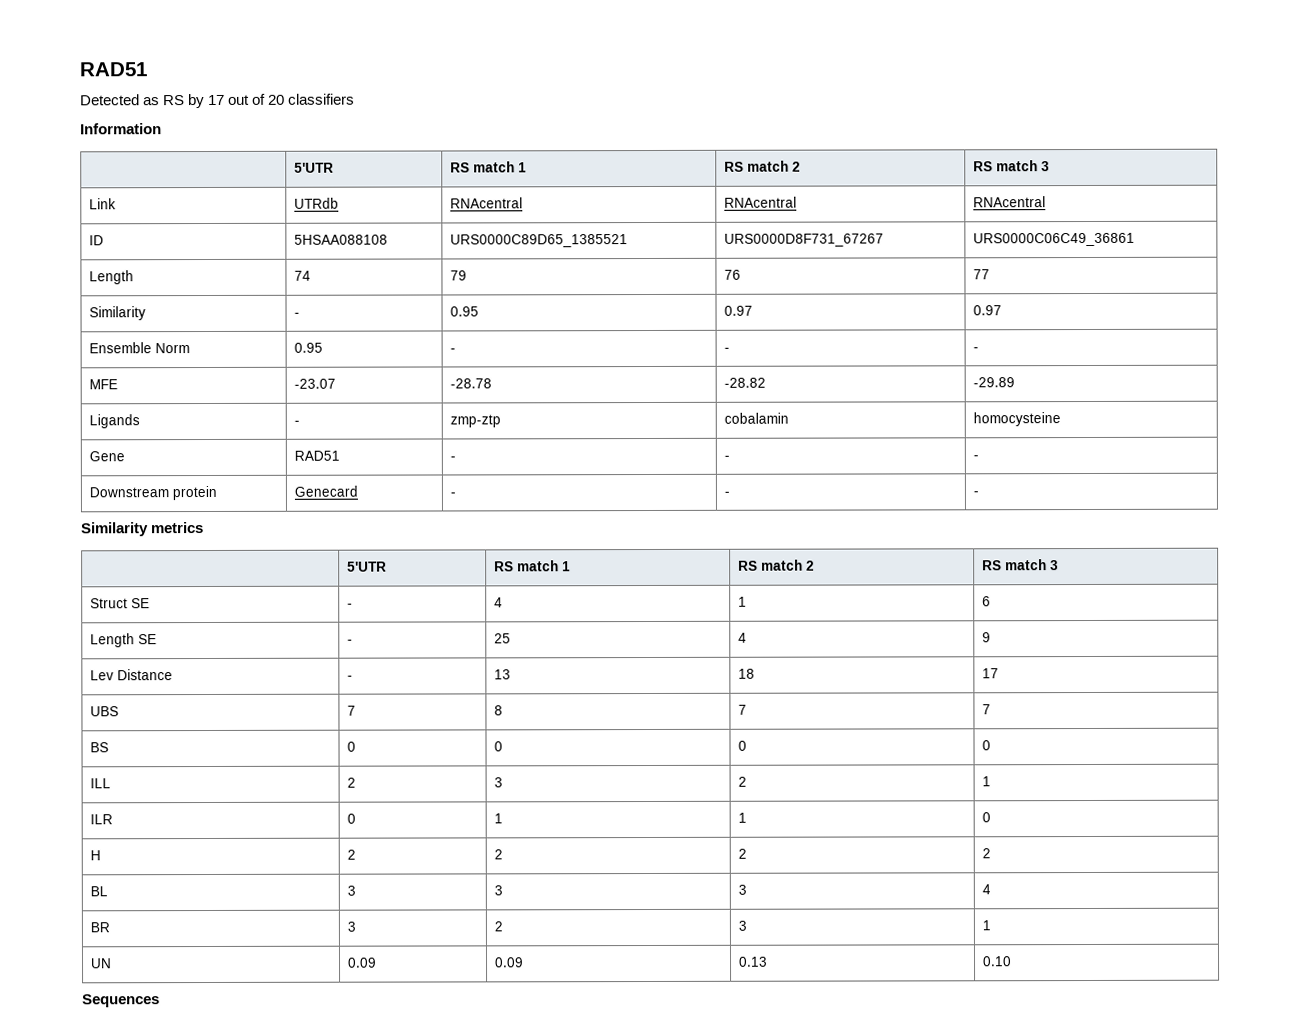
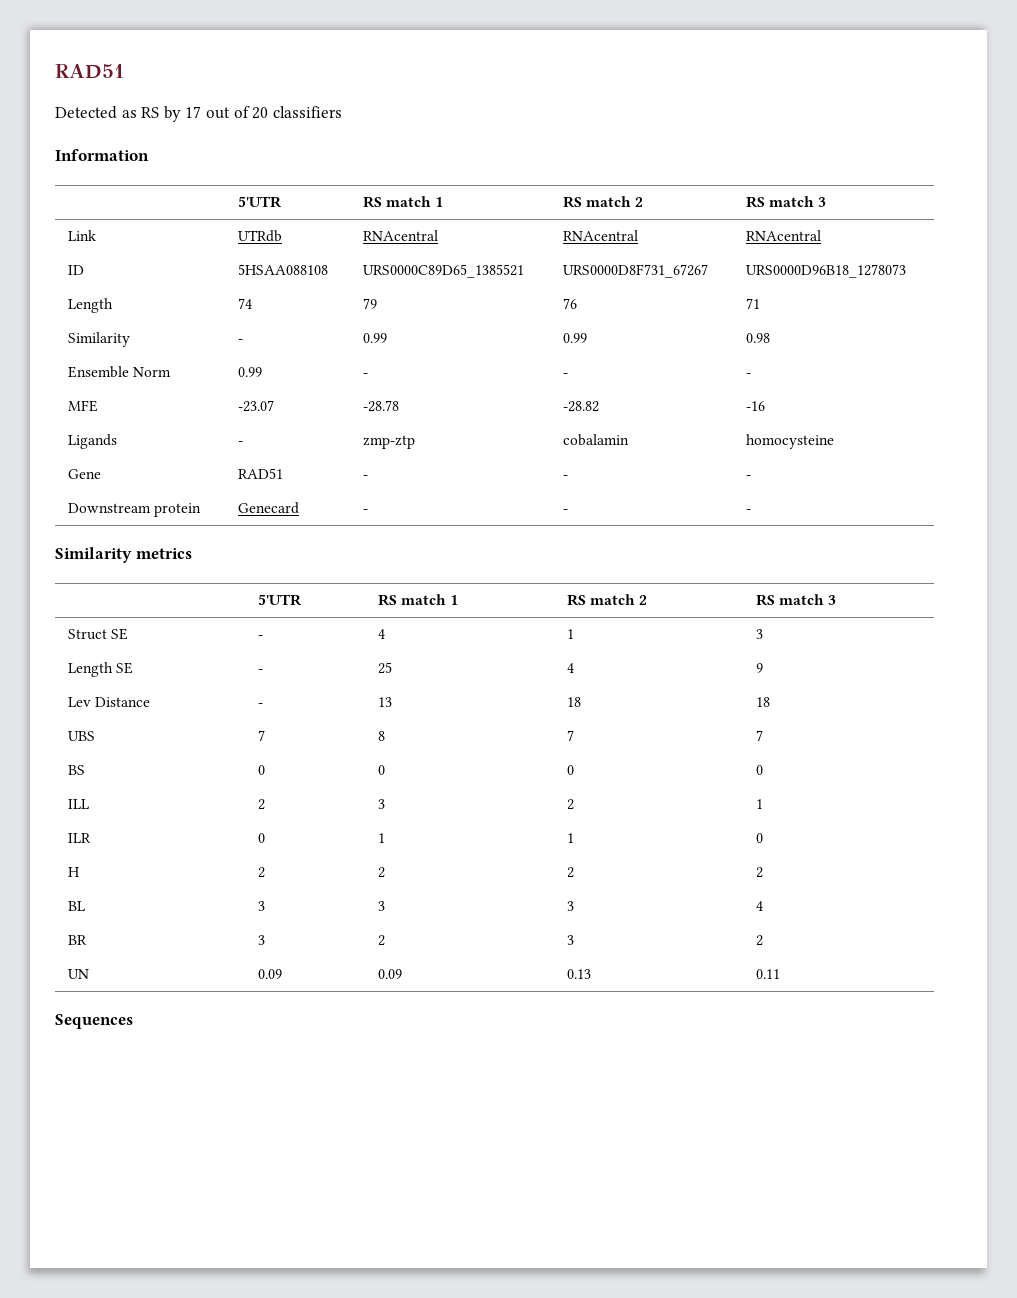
- ID | 5HSAA088108 | URS0000C89D65_1385521 | URS0000D8F731_67267 | URS0000C06C49_36861
+ ID | 5HSAA088108 | URS0000C89D65_1385521 | URS0000D8F731_67267 | URS0000D96B18_1278073
- Length | 74 | 79 | 76 | 77
+ Length | 74 | 79 | 76 | 71
- Similarity | - | 0.95 | 0.97 | 0.97
+ Similarity | - | 0.99 | 0.99 | 0.98
- Ensemble Norm | 0.95 | - | - | -
+ Ensemble Norm | 0.99 | - | - | -
- MFE | -23.07 | -28.78 | -28.82 | -29.89
+ MFE | -23.07 | -28.78 | -28.82 | -16
- Struct SE | - | 4 | 1 | 6
+ Struct SE | - | 4 | 1 | 3
- Lev Distance | - | 13 | 18 | 17
+ Lev Distance | - | 13 | 18 | 18
- BR | 3 | 2 | 3 | 1
+ BR | 3 | 2 | 3 | 2
- UN | 0.09 | 0.09 | 0.13 | 0.10
+ UN | 0.09 | 0.09 | 0.13 | 0.11

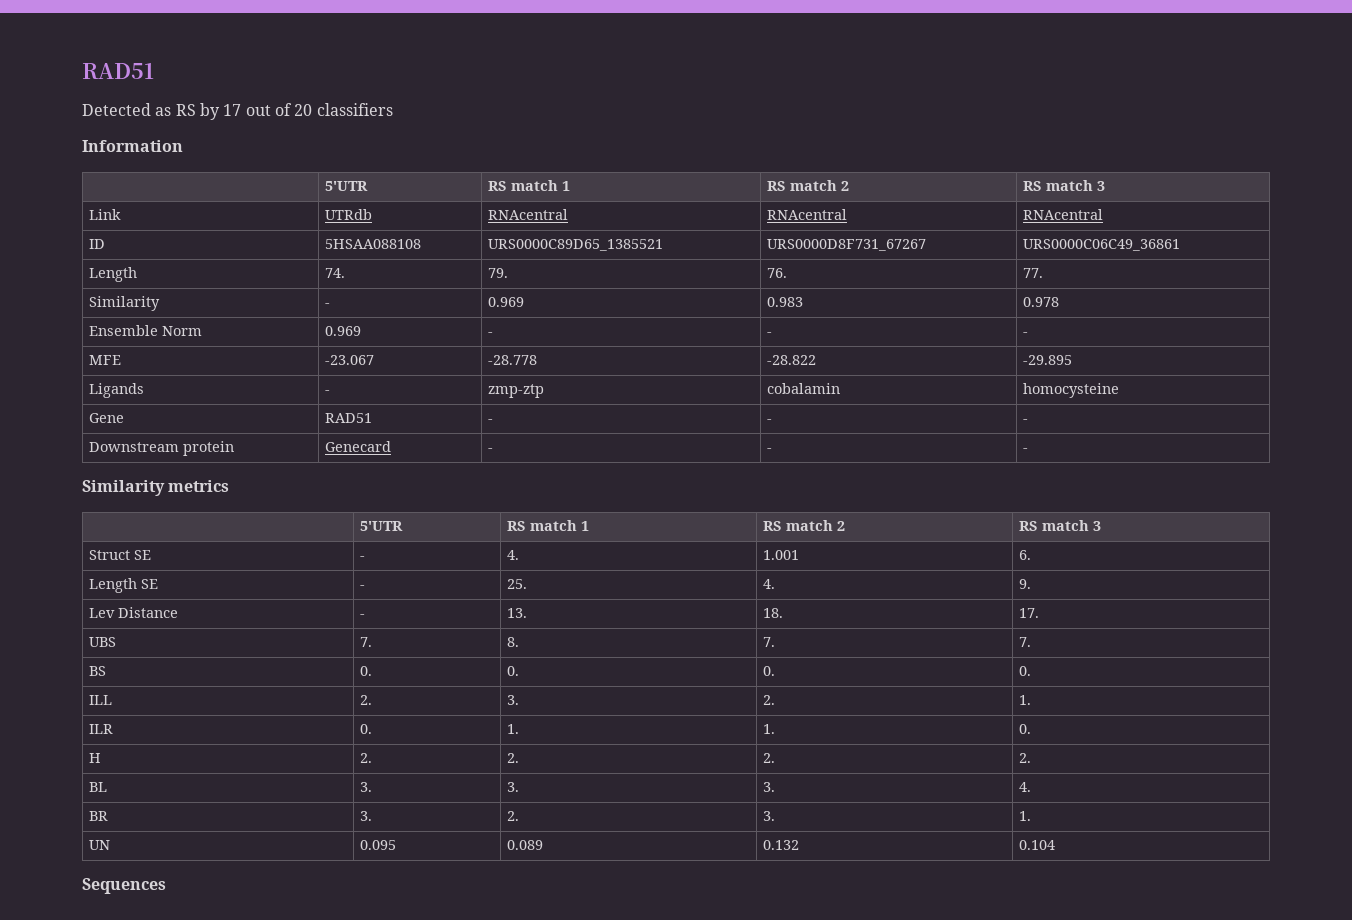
- ID | 5HSAA088108 | URS0000C89D65_1385521 | URS0000D8F731_67267 | URS0000D96B18_1278073
+ ID | 5HSAA088108 | URS0000C89D65_1385521 | URS0000D8F731_67267 | URS0000C06C49_36861
- Length | 74 | 79 | 76 | 71
+ Length | 74. | 79. | 76. | 77.
- Similarity | - | 0.99 | 0.99 | 0.98
+ Similarity | - | 0.969 | 0.983 | 0.978
- Ensemble Norm | 0.99 | - | - | -
+ Ensemble Norm | 0.969 | - | - | -
- MFE | -23.07 | -28.78 | -28.82 | -16
+ MFE | -23.067 | -28.778 | -28.822 | -29.895
- Struct SE | - | 4 | 1 | 3
+ Struct SE | - | 4. | 1.001 | 6.
- Length SE | - | 25 | 4 | 9
+ Length SE | - | 25. | 4. | 9.
- Lev Distance | - | 13 | 18 | 18
- UBS | 7 | 8 | 7 | 7
- BS | 0 | 0 | 0 | 0
- ILL | 2 | 3 | 2 | 1
- ILR | 0 | 1 | 1 | 0
- H | 2 | 2 | 2 | 2
- BL | 3 | 3 | 3 | 4
- BR | 3 | 2 | 3 | 2
- UN | 0.09 | 0.09 | 0.13 | 0.11
+ Lev Distance | - | 13. | 18. | 17.
+ UBS | 7. | 8. | 7. | 7.
+ BS | 0. | 0. | 0. | 0.
+ ILL | 2. | 3. | 2. | 1.
+ ILR | 0. | 1. | 1. | 0.
+ H | 2. | 2. | 2. | 2.
+ BL | 3. | 3. | 3. | 4.
+ BR | 3. | 2. | 3. | 1.
+ UN | 0.095 | 0.089 | 0.132 | 0.104

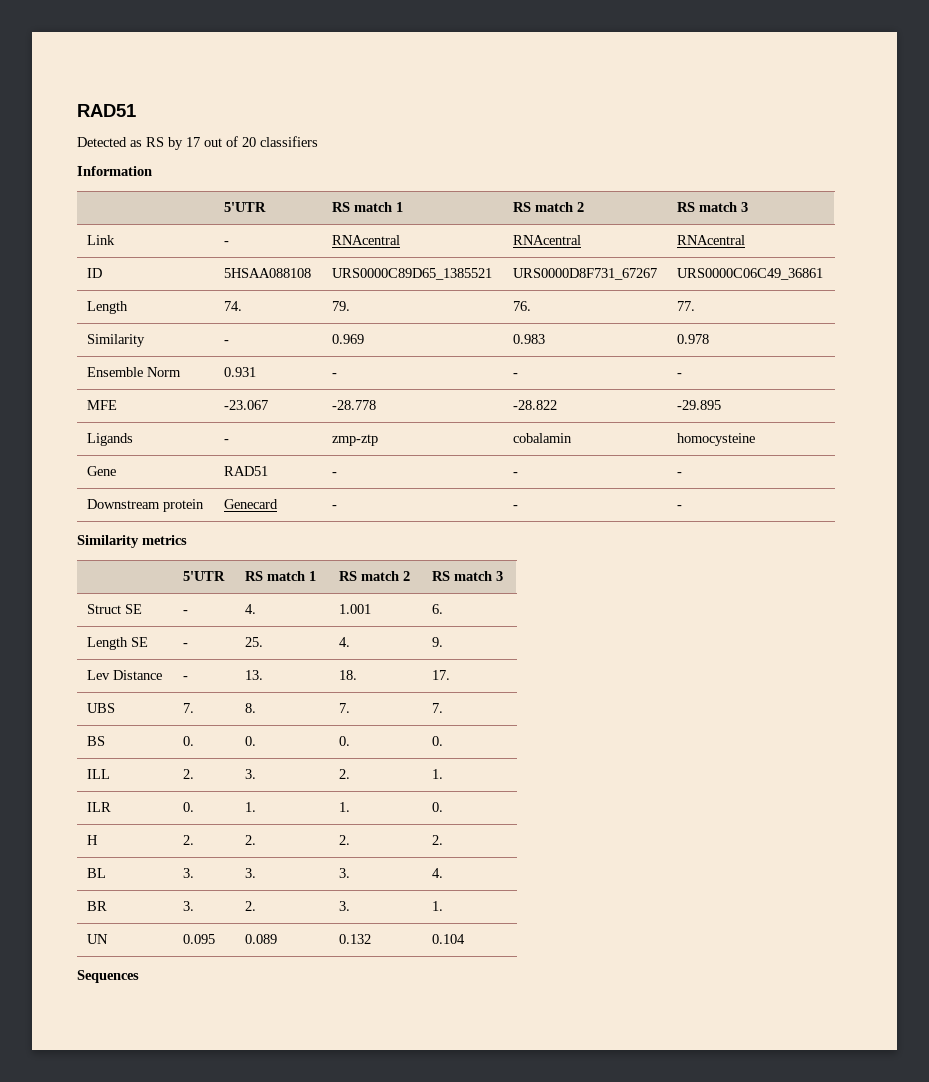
- Link | UTRdb | RNAcentral | RNAcentral | RNAcentral
+ Link | - | RNAcentral | RNAcentral | RNAcentral
- Ensemble Norm | 0.969 | - | - | -
+ Ensemble Norm | 0.931 | - | - | -

